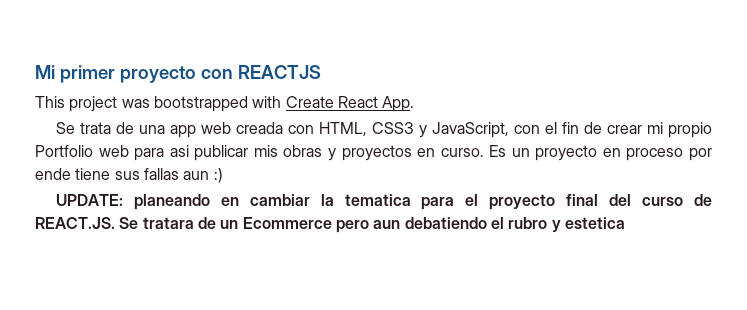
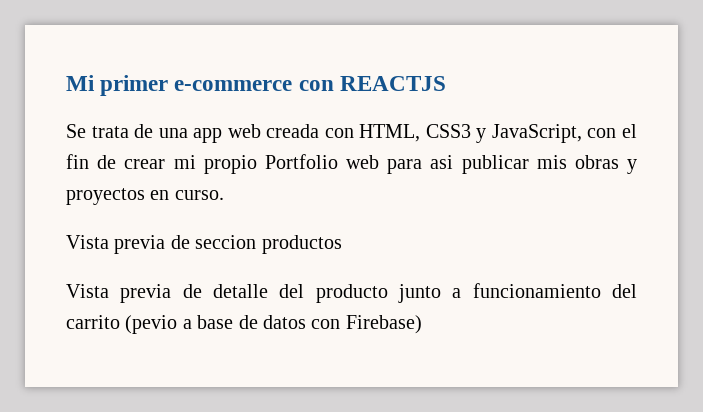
- Mi primer proyecto con REACTJS
+ Mi primer e-commerce con REACTJS
- This project was bootstrapped with Create React App.
- Se trata de una app web creada con HTML, CSS3 y JavaScript, con el fin de crear mi propio Portfolio web para asi publicar mis obras y proyectos en curso. Es un proyecto en proceso por ende tiene sus fallas aun :)
- UPDATE: planeando en cambiar la tematica para el proyecto final del curso de REACT.JS. Se tratara de un Ecommerce pero aun debatiendo el rubro y estetica
+ Se trata de una app web creada con HTML, CSS3 y JavaScript, con el fin de crear mi propio Portfolio web para asi publicar mis obras y proyectos en curso.
+ Vista previa de seccion productos
+ Vista previa de detalle del producto junto a funcionamiento del carrito (pevio a base de datos con Firebase)

